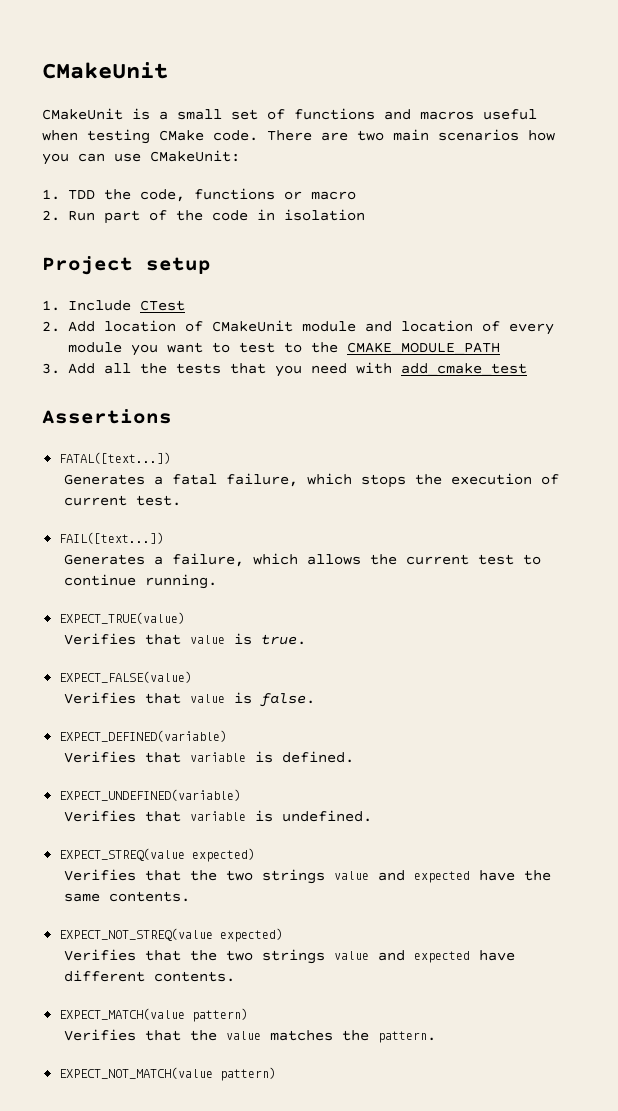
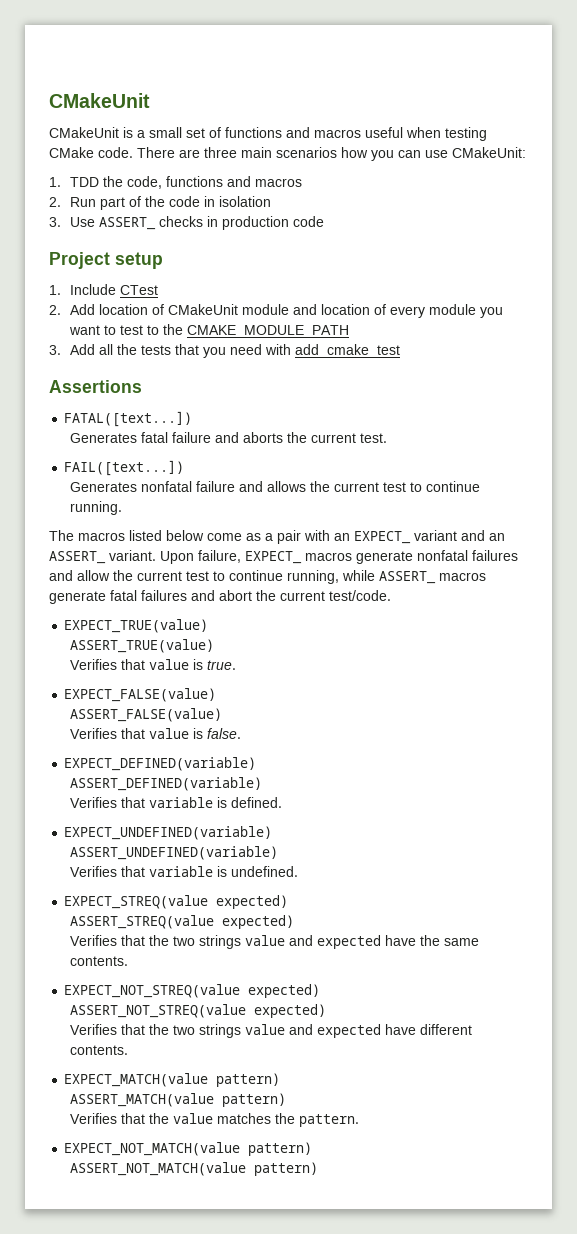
- There are two main scenarios how you can use CMakeUnit:
+ There are three main scenarios how you can use CMakeUnit:
- 1. TDD the code, functions or macro
+ 1. TDD the code, functions and macros
+ 3. Use ASSERT_ checks in production code
- Generates a fatal failure, which stops the execution of current test.
+ Generates fatal failure and aborts the current test.
- Generates a failure, which allows the current test to continue running.
+ Generates nonfatal failure and allows the current test to continue running.
+ The macros listed below come as a pair with an EXPECT_ variant and an ASSERT_ variant. Upon failure, EXPECT_ macros generate nonfatal failures and allow the current test to continue running, while ASSERT_ macros generate fatal failures and abort the current test/code.
+ ASSERT_TRUE(value)
+ ASSERT_FALSE(value)
+ ASSERT_DEFINED(variable)
+ ASSERT_UNDEFINED(variable)
+ ASSERT_STREQ(value expected)
+ ASSERT_NOT_STREQ(value expected)
+ ASSERT_MATCH(value pattern)
+ ASSERT_NOT_MATCH(value pattern)

